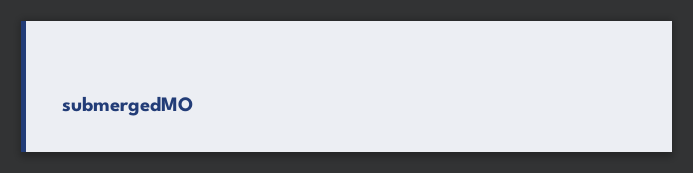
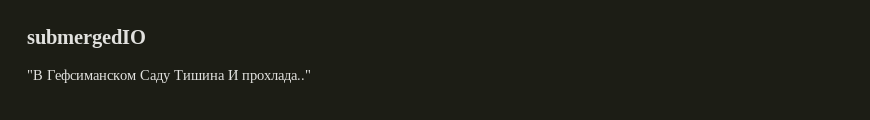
- submergedMO
+ submergedIO
+ "В Гефсиманском Саду Тишина И прохлада.."

